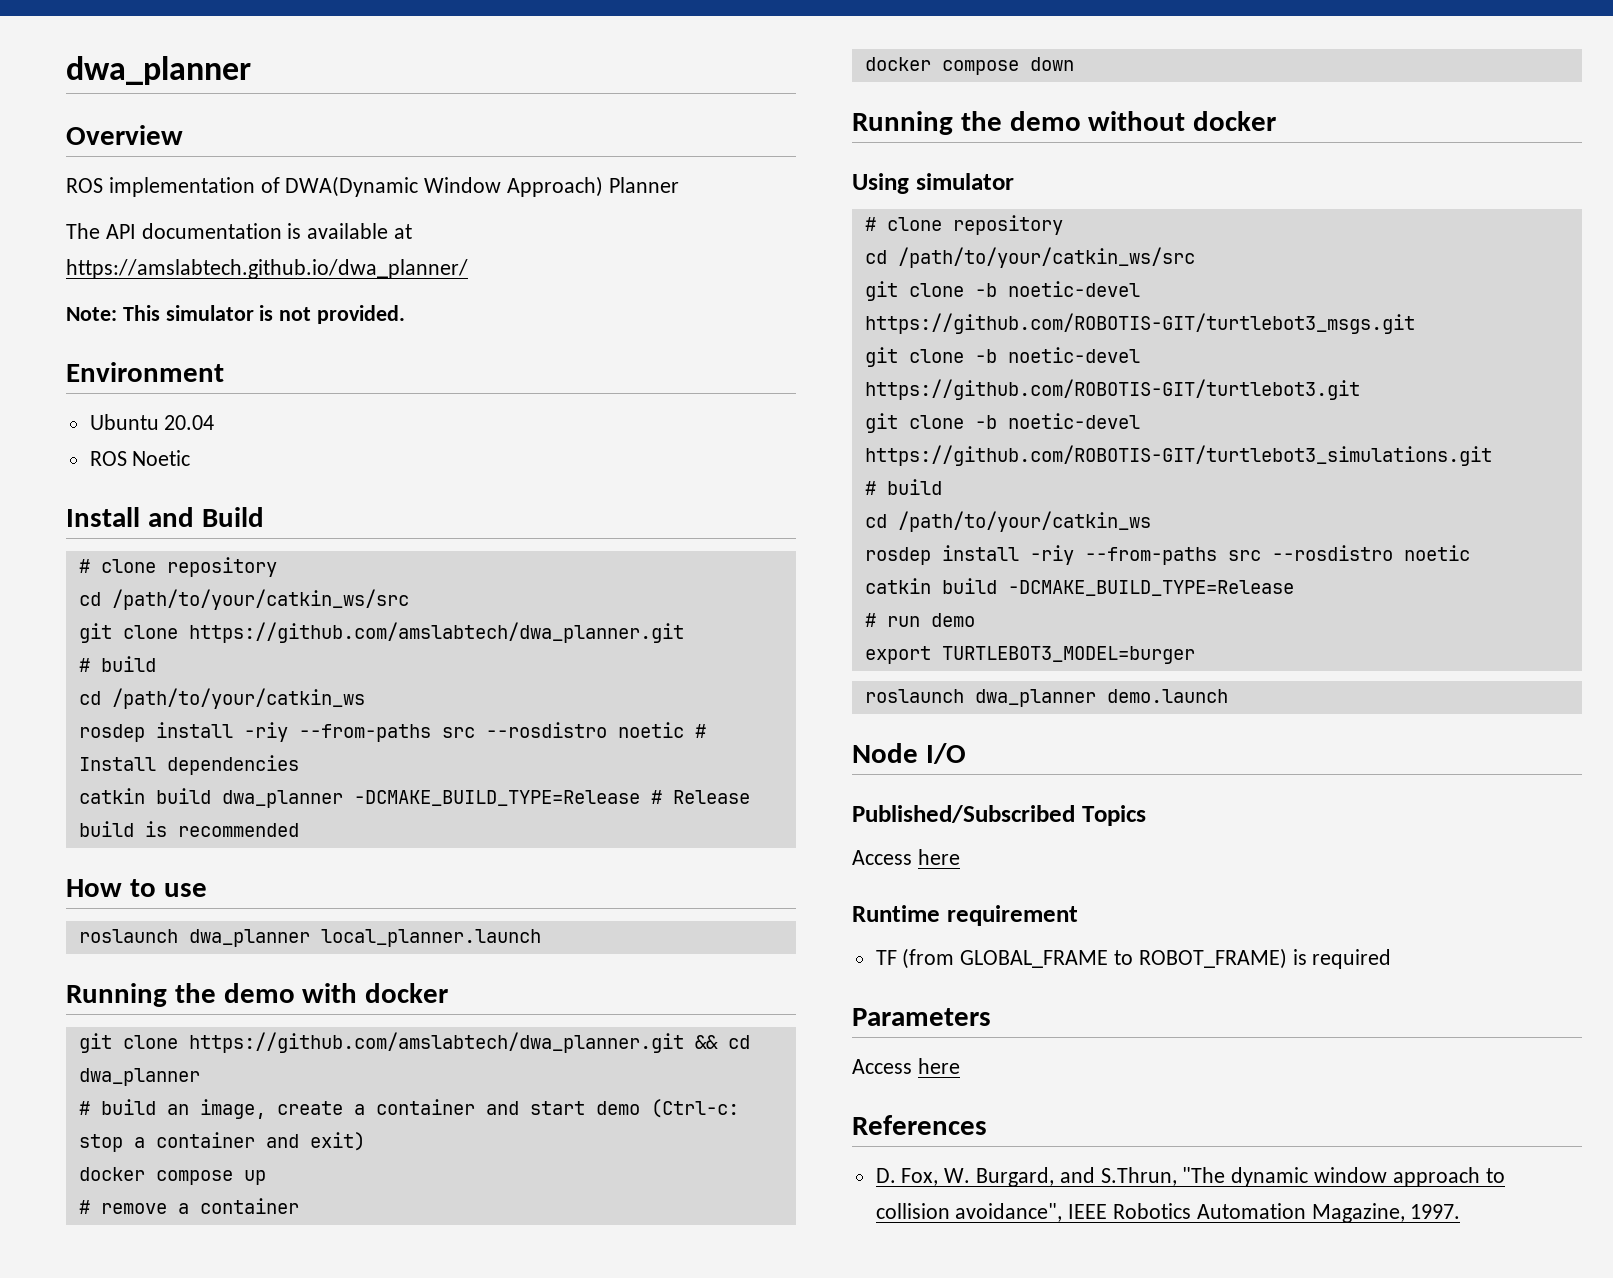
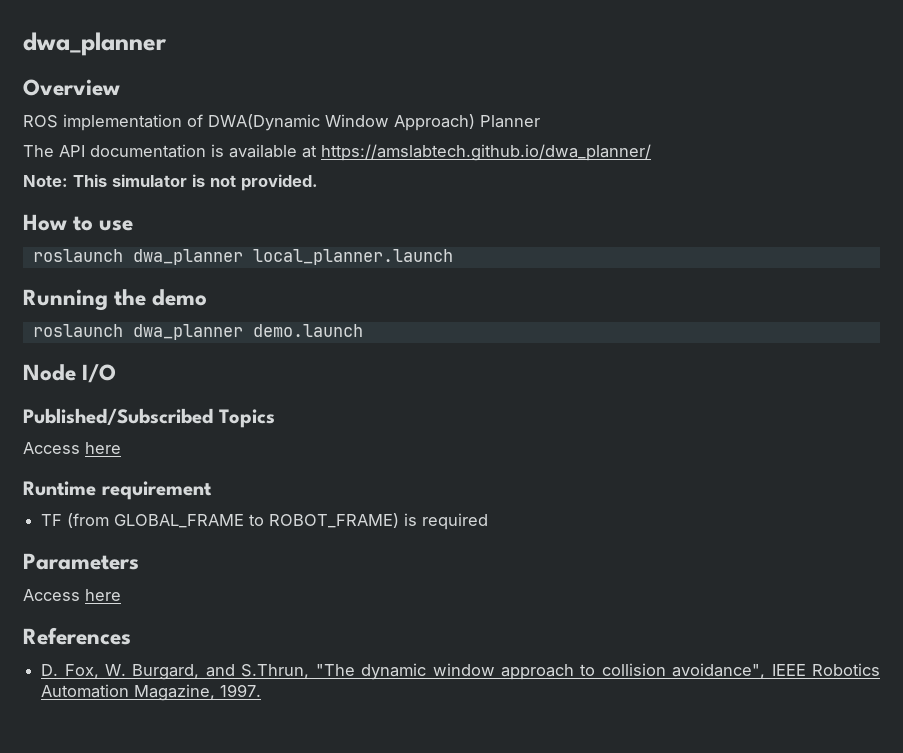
- Environment
- Ubuntu 20.04
- ROS Noetic
- Install and Build
- # clone repository
- cd /path/to/your/catkin_ws/src
- git clone https://github.com/amslabtech/dwa_planner.git
- # build
- cd /path/to/your/catkin_ws
- rosdep install -riy --from-paths src --rosdistro noetic # Install dependencies
- catkin build dwa_planner -DCMAKE_BUILD_TYPE=Release # Release build is recommended
- Running the demo with docker
- git clone https://github.com/amslabtech/dwa_planner.git && cd dwa_planner
- # build an image, create a container and start demo (Ctrl-c: stop a container and exit)
- docker compose up
- # remove a container
- docker compose down
- Running the demo without docker
- Using simulator
- # clone repository
- cd /path/to/your/catkin_ws/src
- git clone -b noetic-devel https://github.com/ROBOTIS-GIT/turtlebot3_msgs.git
- git clone -b noetic-devel https://github.com/ROBOTIS-GIT/turtlebot3.git
- git clone -b noetic-devel https://github.com/ROBOTIS-GIT/turtlebot3_simulations.git
- # build
- cd /path/to/your/catkin_ws
- rosdep install -riy --from-paths src --rosdistro noetic
- catkin build -DCMAKE_BUILD_TYPE=Release
- # run demo
- export TURTLEBOT3_MODEL=burger
+ Running the demo

